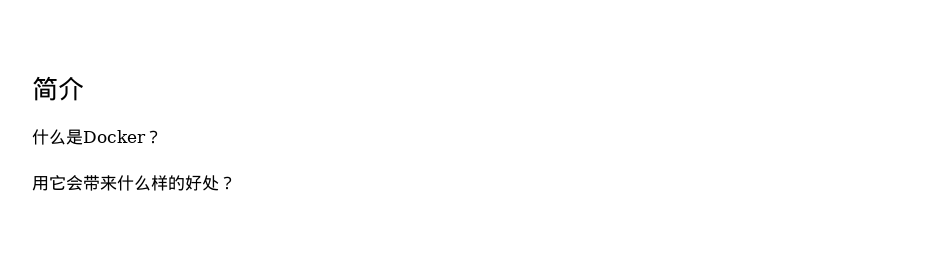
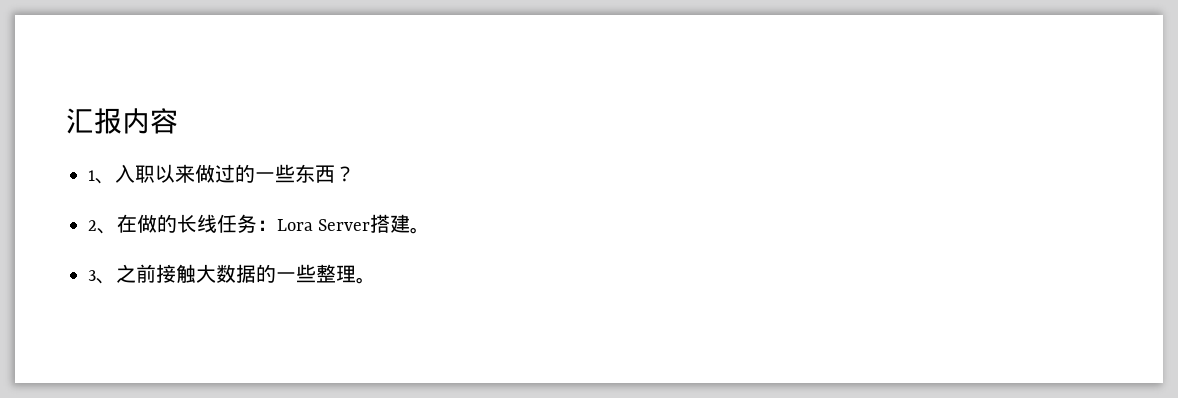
- 简介
- 什么是Docker？
- 用它会带来什么样的好处？
+ 汇报内容
+ 1、入职以来做过的一些东西？
+ 2、在做的长线任务：Lora Server搭建。
+ 3、之前接触大数据的一些整理。

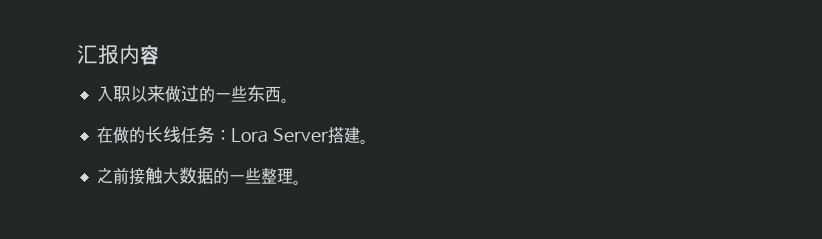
- 1、入职以来做过的一些东西？
- 2、在做的长线任务：Lora Server搭建。
+ 入职以来做过的一些东西。
+ 在做的长线任务：Lora Server搭建。
- 3、之前接触大数据的一些整理。
+ 之前接触大数据的一些整理。

